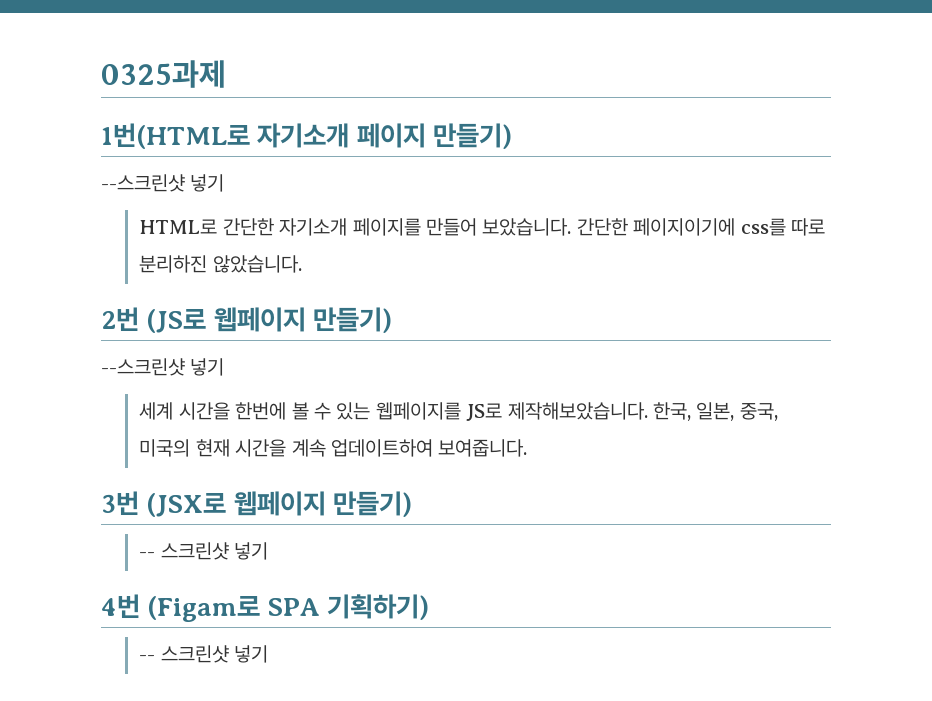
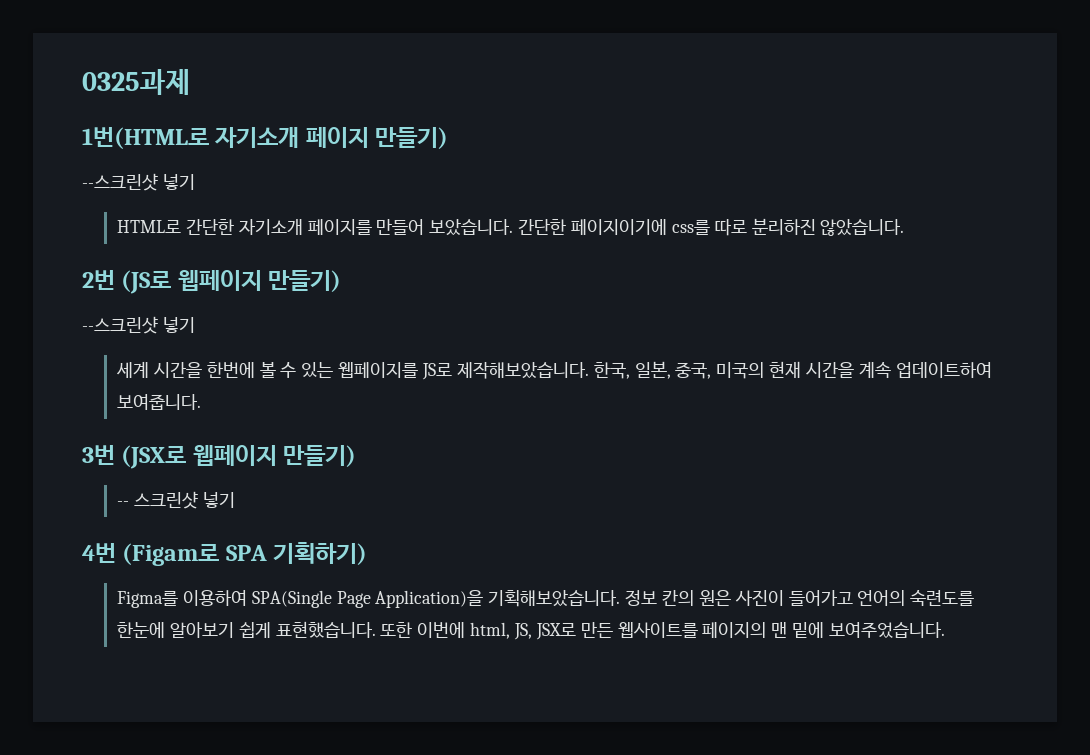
  4번 (Figam로 SPA 기획하기)
- -- 스크린샷 넣기
+ Figma를 이용하여 SPA(Single Page Application)을 기획해보았습니다. 정보 칸의 원은 사진이 들어가고 언어의 숙련도를 한눈에 알아보기 쉽게 표현했습니다. 또한 이번에 html, JS, JSX로 만든 웹사이트를 페이지의 맨 밑에 보여주었습니다.

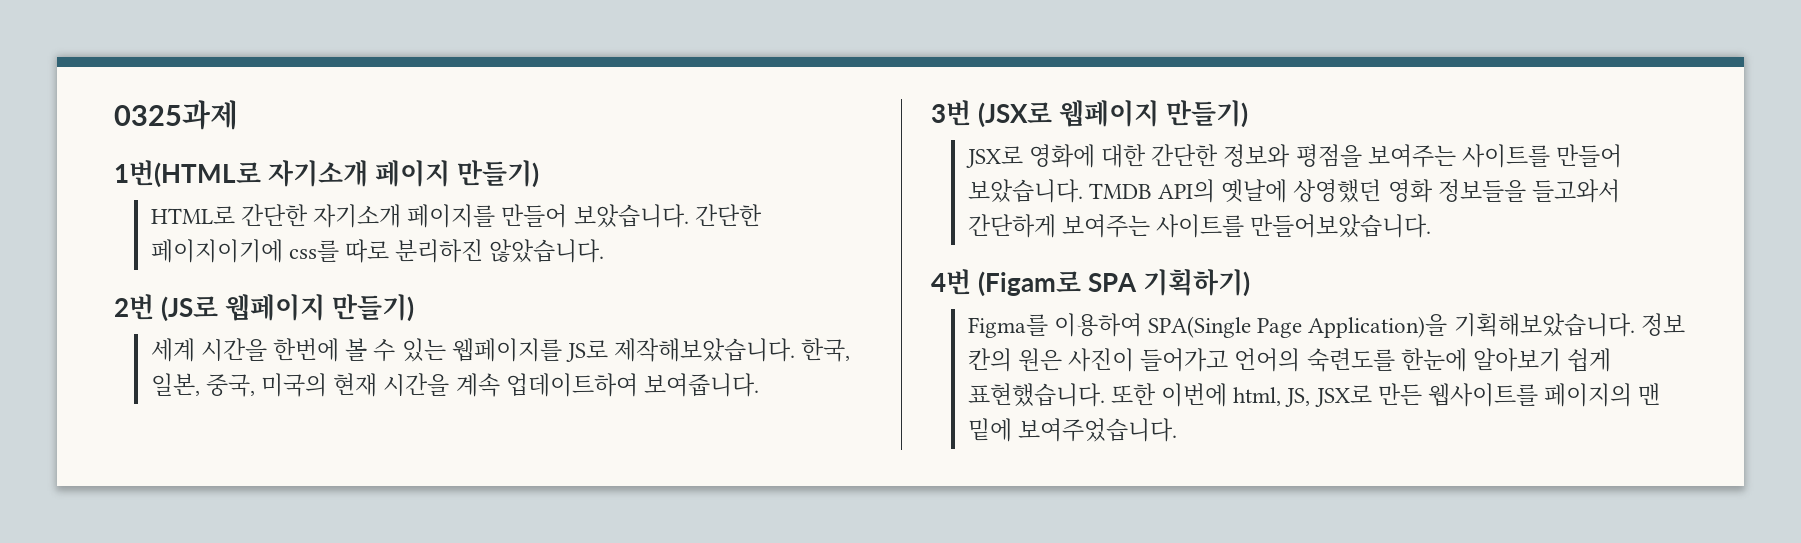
  1번(HTML로 자기소개 페이지 만들기)
- --스크린샷 넣기
  2번 (JS로 웹페이지 만들기)
- --스크린샷 넣기
- -- 스크린샷 넣기
+ JSX로 영화에 대한 간단한 정보와 평점을 보여주는 사이트를 만들어 보았습니다. TMDB API의 옛날에 상영했던 영화 정보들을 들고와서 간단하게 보여주는 사이트를 만들어보았습니다.

